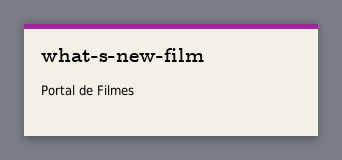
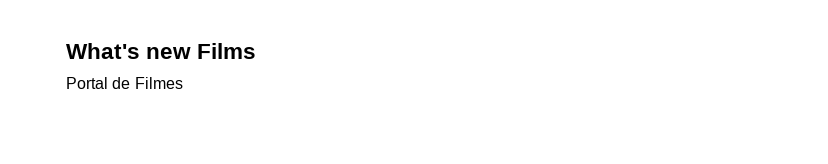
- what-s-new-film
+ What's new Films

